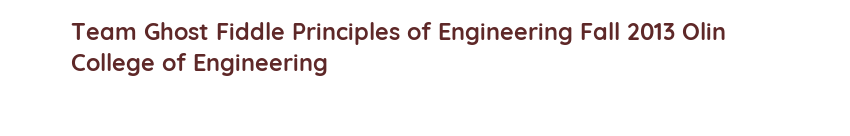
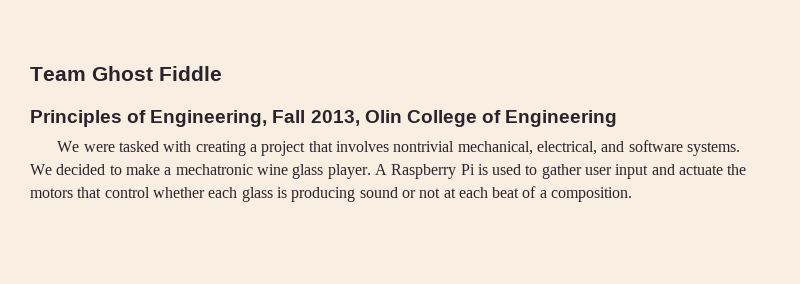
- Team Ghost Fiddle Principles of Engineering Fall 2013 Olin College of Engineering
+ Team Ghost Fiddle
+ Principles of Engineering, Fall 2013, Olin College of Engineering
+ We were tasked with creating a project that involves nontrivial mechanical, electrical, and software systems. We decided to make a mechatronic wine glass player. A Raspberry Pi is used to gather user input and actuate the motors that control whether each glass is producing sound or not at each beat of a composition.

